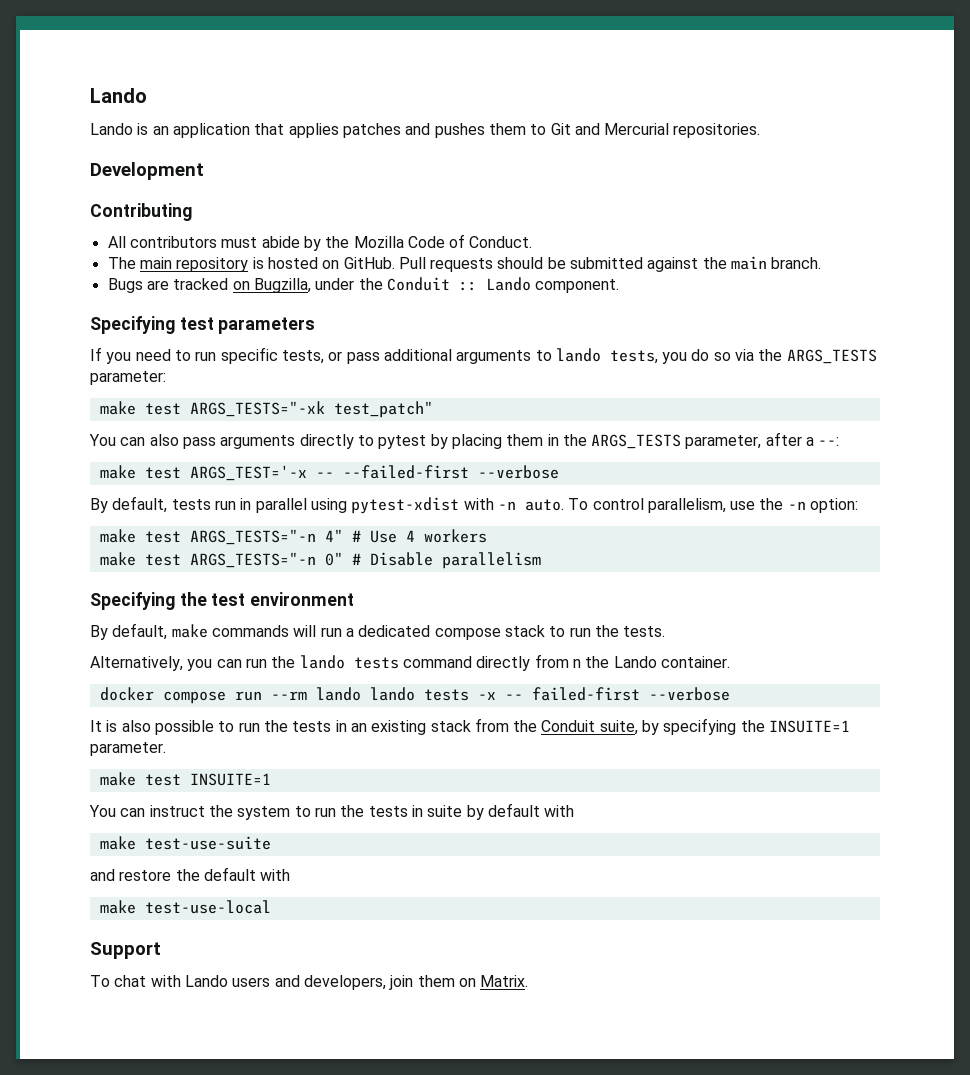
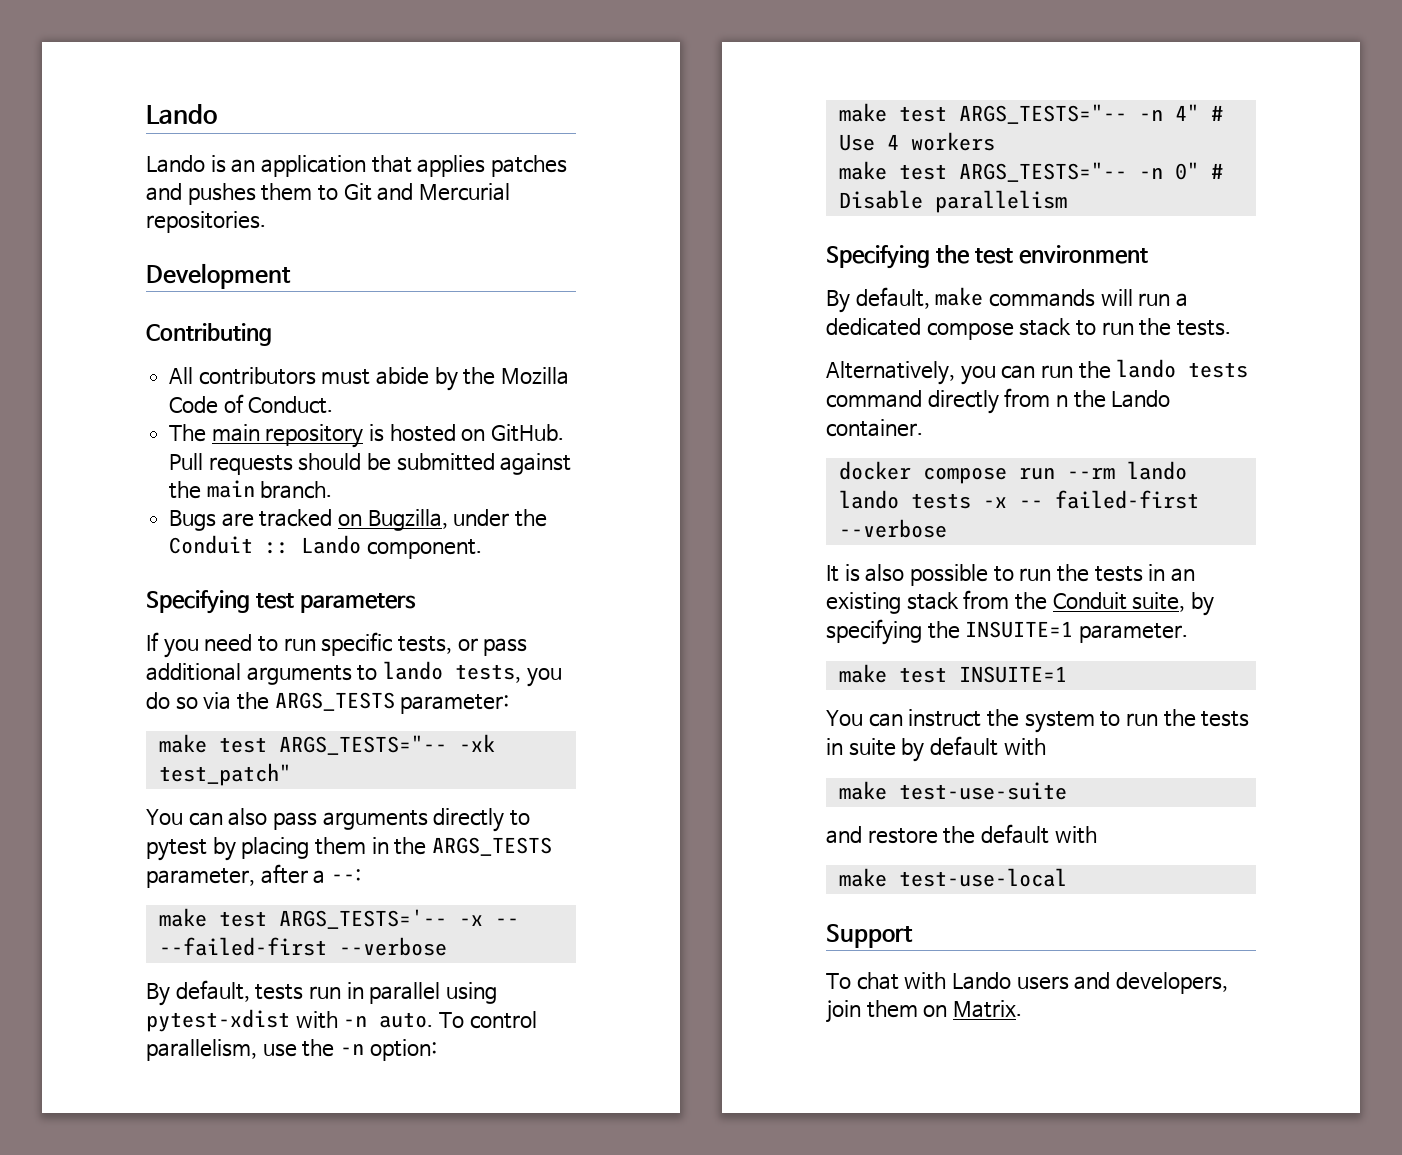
- make test ARGS_TESTS="-xk test_patch"
+ make test ARGS_TESTS="-- -xk test_patch"
- make test ARGS_TEST='-x -- --failed-first --verbose
+ make test ARGS_TESTS='-- -x -- --failed-first --verbose
- make test ARGS_TESTS="-n 4" # Use 4 workers
+ make test ARGS_TESTS="-- -n 4" # Use 4 workers
- make test ARGS_TESTS="-n 0" # Disable parallelism
+ make test ARGS_TESTS="-- -n 0" # Disable parallelism

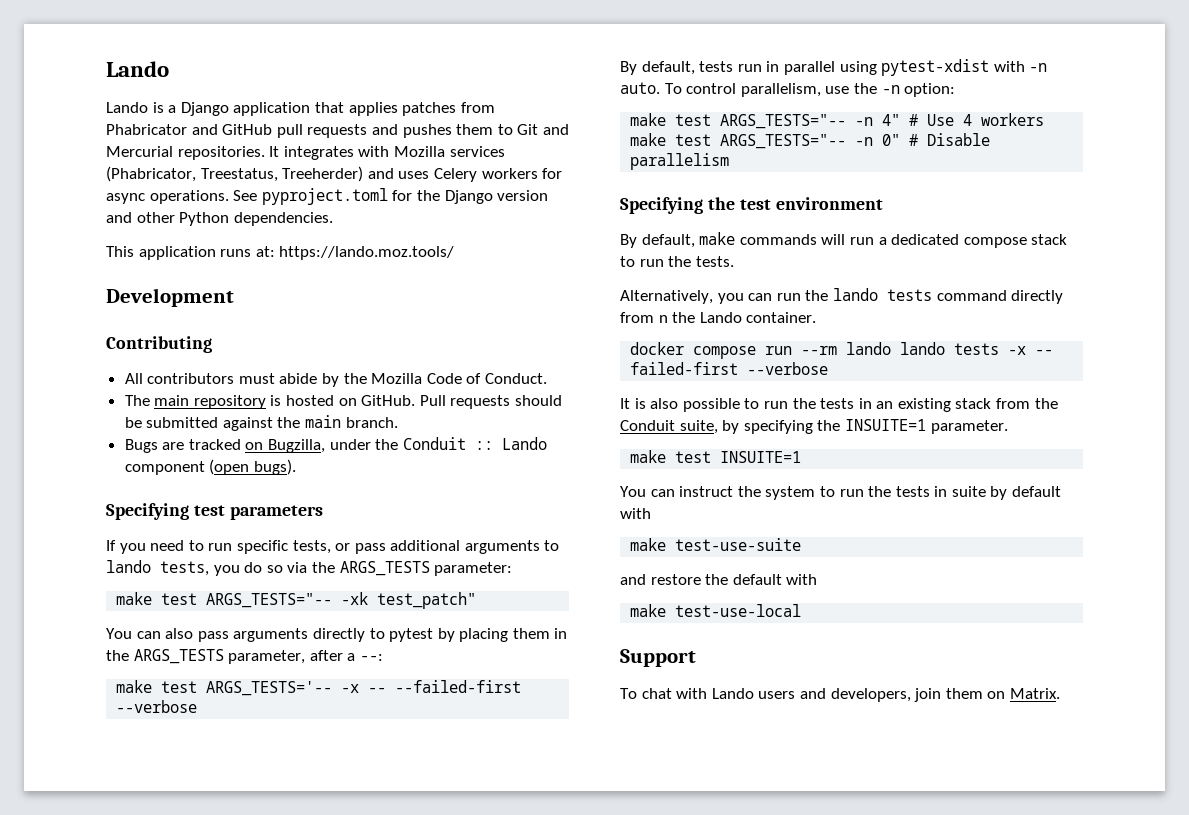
- Lando is an application that applies patches and pushes them to Git and Mercurial repositories.
+ Lando is a Django application that applies patches from Phabricator and GitHub pull requests and pushes them to Git and Mercurial repositories. It integrates with Mozilla services (Phabricator, Treestatus, Treeherder) and uses Celery workers for async operations. See pyproject.toml for the Django version and other Python dependencies.
+ This application runs at: https://lando.moz.tools/
- Bugs are tracked on Bugzilla, under the Conduit :: Lando component.
+ Bugs are tracked on Bugzilla, under the Conduit :: Lando component (open bugs).

